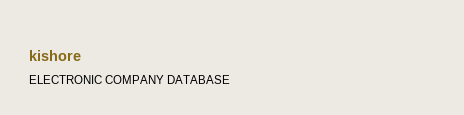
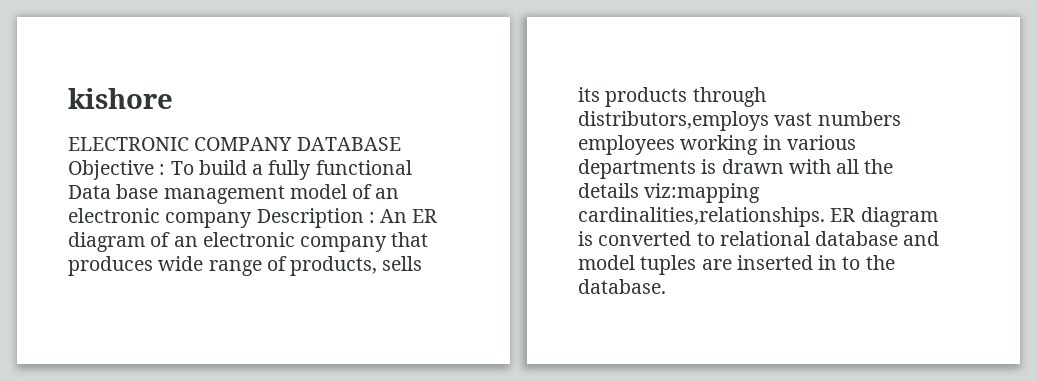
- ELECTRONIC COMPANY DATABASE
+ ELECTRONIC COMPANY DATABASE Objective : To build a fully functional Data base management model of an electronic company Description : An ER diagram of an electronic company that produces wide range of products, sells its products through distributors,employs vast numbers employees working in various departments is drawn with all the details viz:mapping cardinalities,relationships. ER diagram is converted to relational database and model tuples are inserted in to the database.

